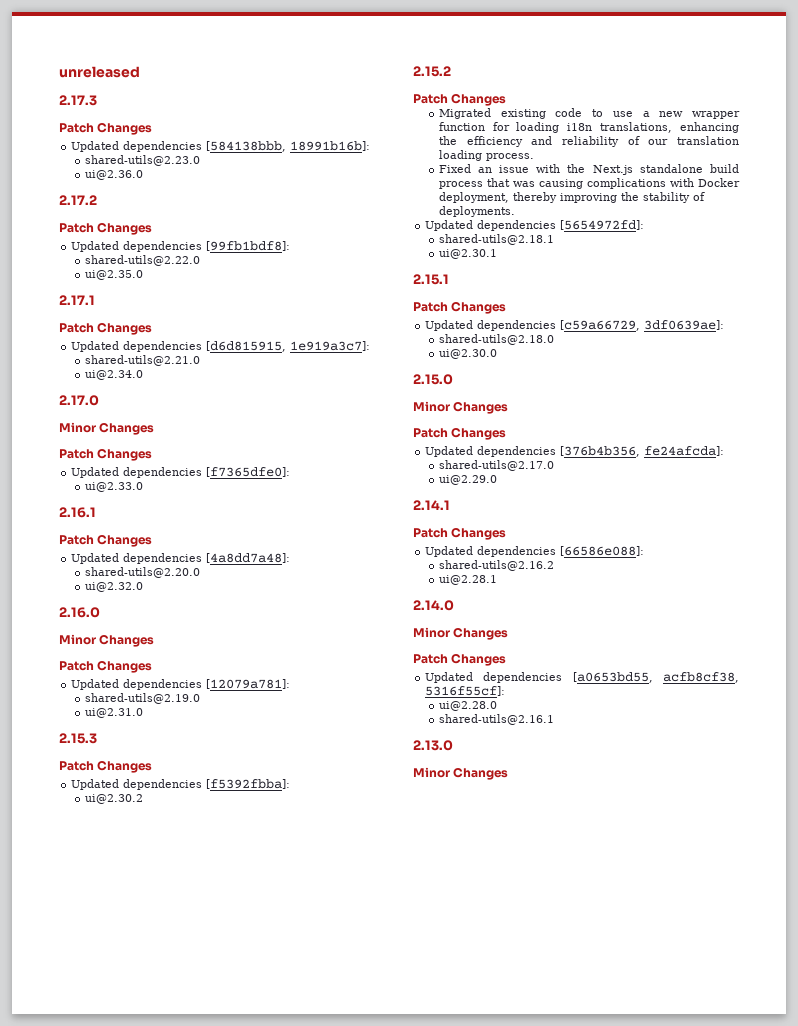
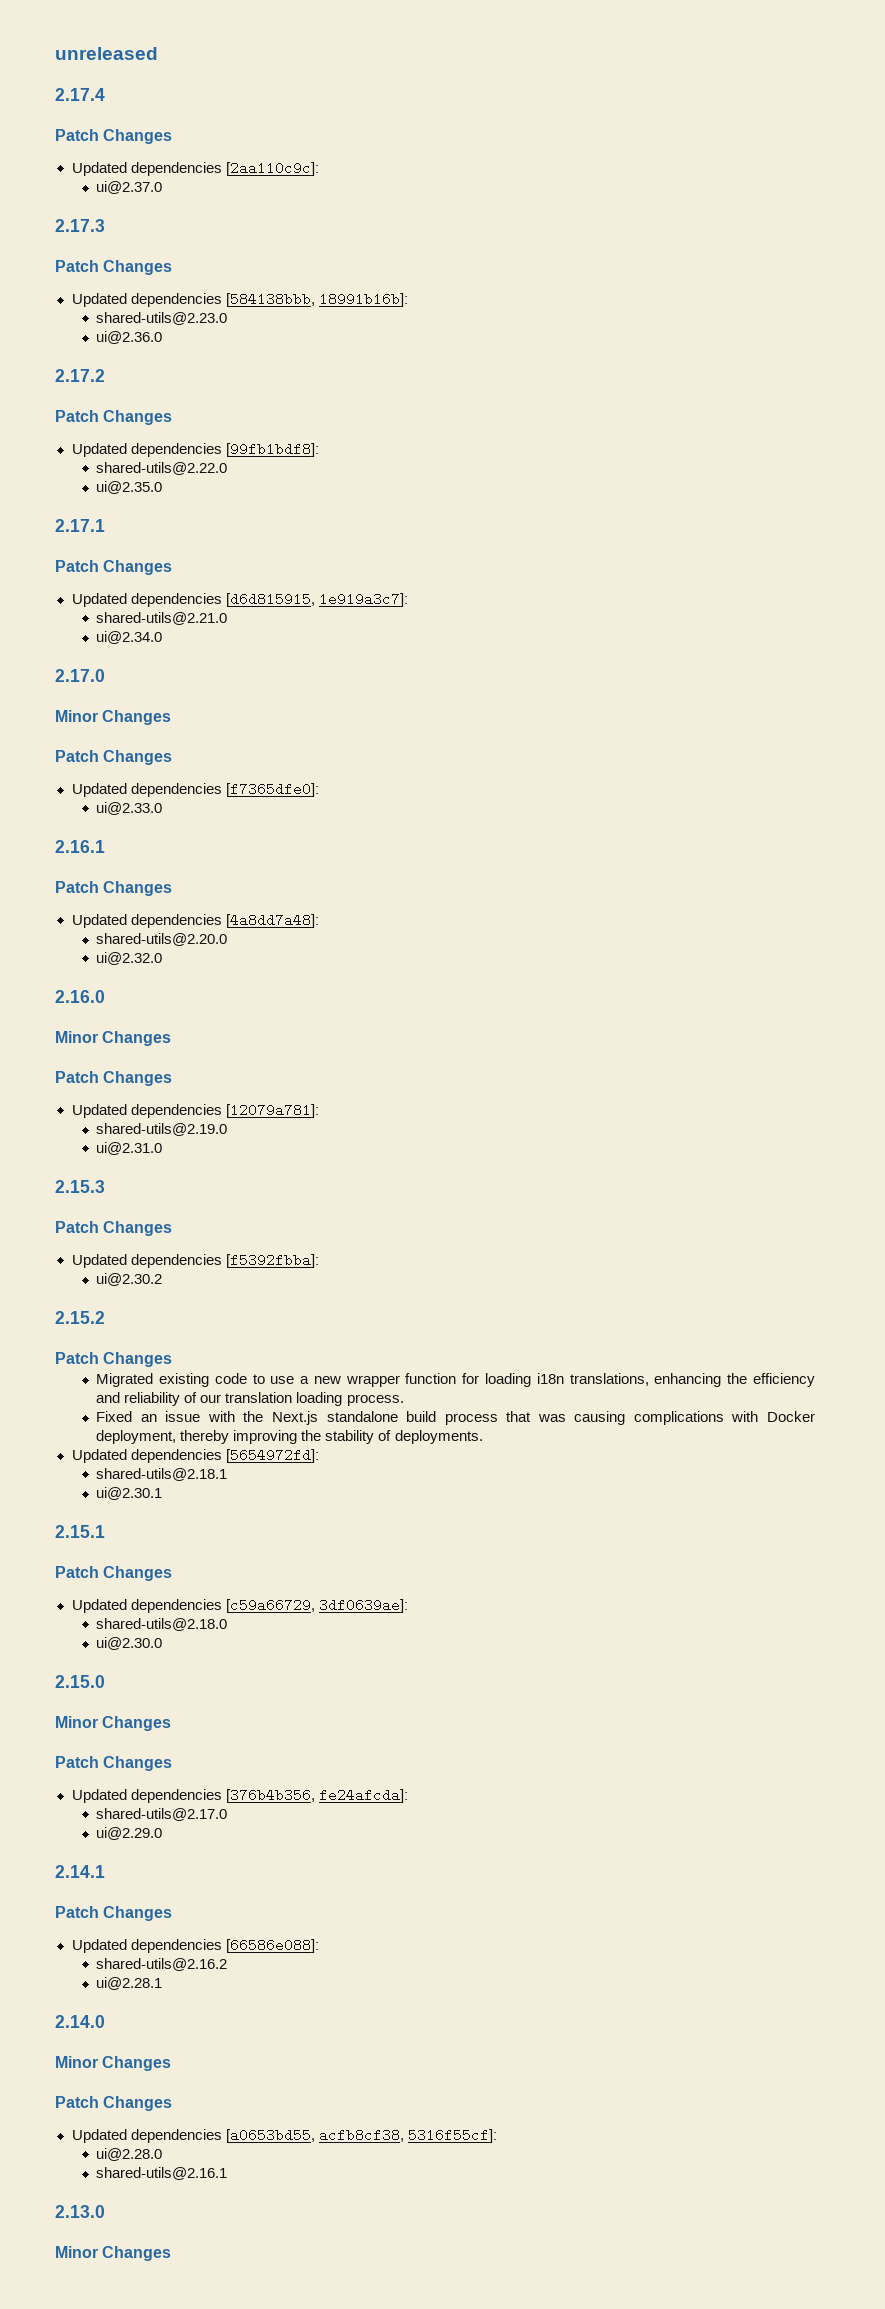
+ 2.17.4
+ Patch Changes
+ Updated dependencies [2aa110c9c]:
+ ui@2.37.0

